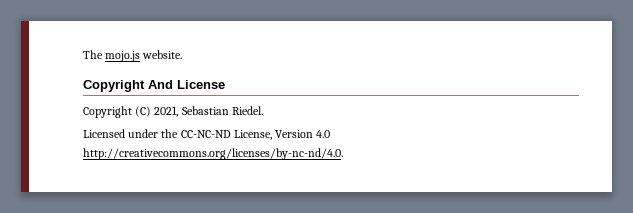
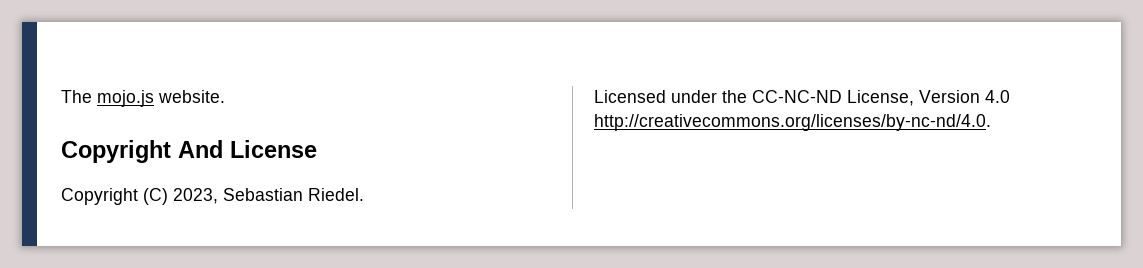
- Copyright (C) 2021, Sebastian Riedel.
+ Copyright (C) 2023, Sebastian Riedel.

